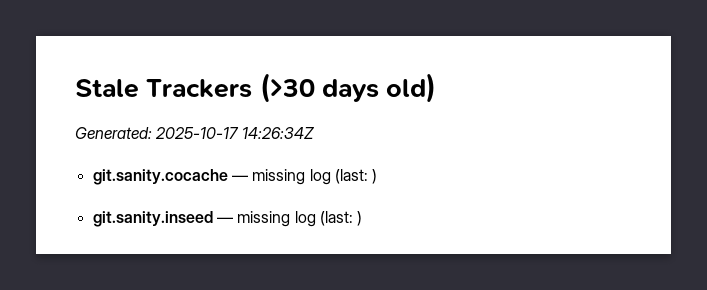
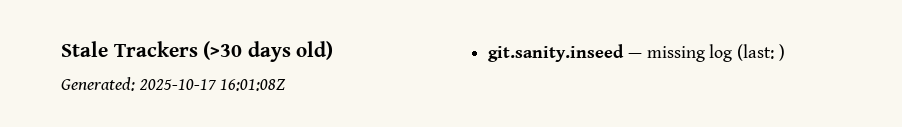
- Generated: 2025-10-17 14:26:34Z
- git.sanity.cocache — missing log (last: )
+ Generated: 2025-10-17 16:01:08Z

